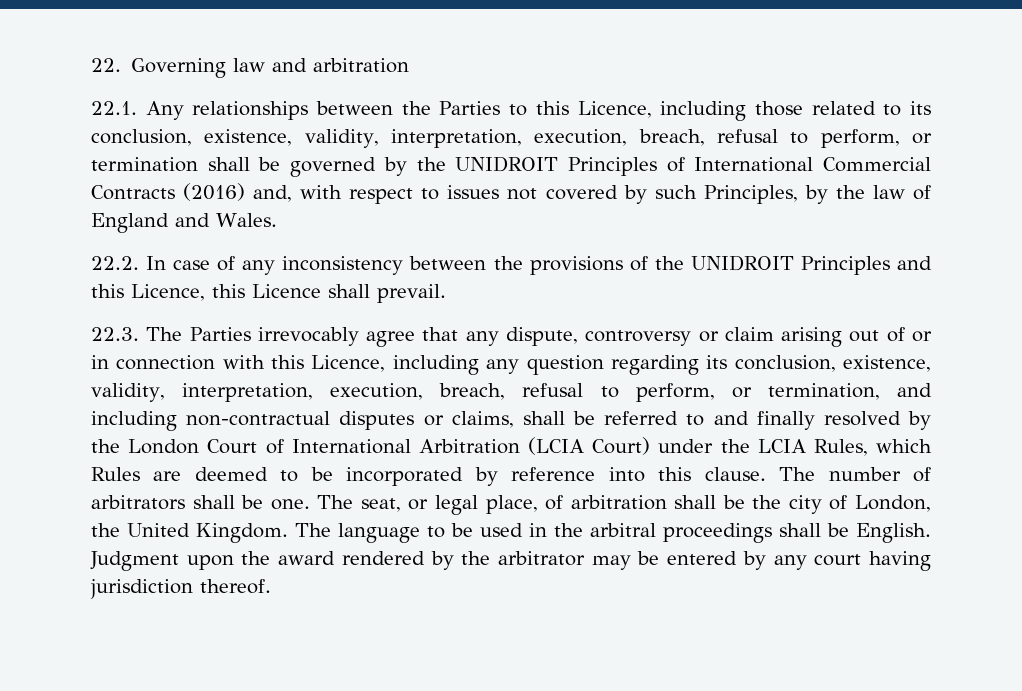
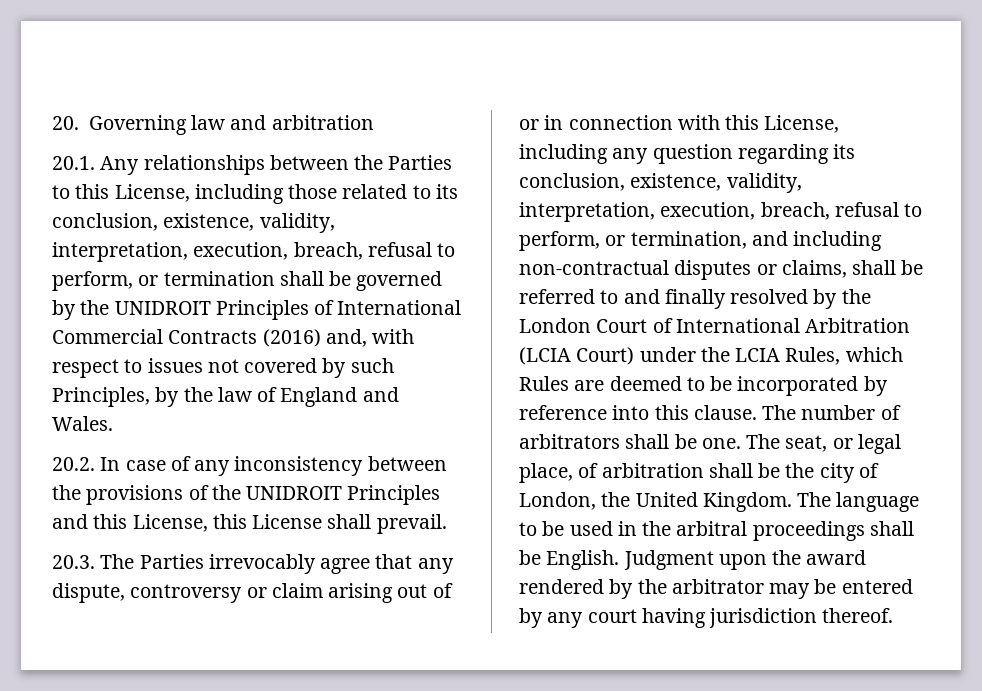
- 22. Governing law and arbitration
+ 20. Governing law and arbitration
- 22.1. Any relationships between the Parties to this Licence, including those related to its conclusion, existence, validity, interpretation, execution, breach, refusal to perform, or termination shall be governed by the UNIDROIT Principles of International Commercial Contracts (2016) and, with respect to issues not covered by such Principles, by the law of England and Wales.
+ 20.1. Any relationships between the Parties to this License, including those related to its conclusion, existence, validity, interpretation, execution, breach, refusal to perform, or termination shall be governed by the UNIDROIT Principles of International Commercial Contracts (2016) and, with respect to issues not covered by such Principles, by the law of England and Wales.
- 22.2. In case of any inconsistency between the provisions of the UNIDROIT Principles and this Licence, this Licence shall prevail.
+ 20.2. In case of any inconsistency between the provisions of the UNIDROIT Principles and this License, this License shall prevail.
- 22.3. The Parties irrevocably agree that any dispute, controversy or claim arising out of or in connection with this Licence, including any question regarding its conclusion, existence, validity, interpretation, execution, breach, refusal to perform, or termination, and including non-contractual disputes or claims, shall be referred to and finally resolved by the London Court of International Arbitration (LCIA Court) under the LCIA Rules, which Rules are deemed to be incorporated by reference into this clause.
+ 20.3. The Parties irrevocably agree that any dispute, controversy or claim arising out of or in connection with this License, including any question regarding its conclusion, existence, validity, interpretation, execution, breach, refusal to perform, or termination, and including non-contractual disputes or claims, shall be referred to and finally resolved by the London Court of International Arbitration (LCIA Court) under the LCIA Rules, which Rules are deemed to be incorporated by reference into this clause.

